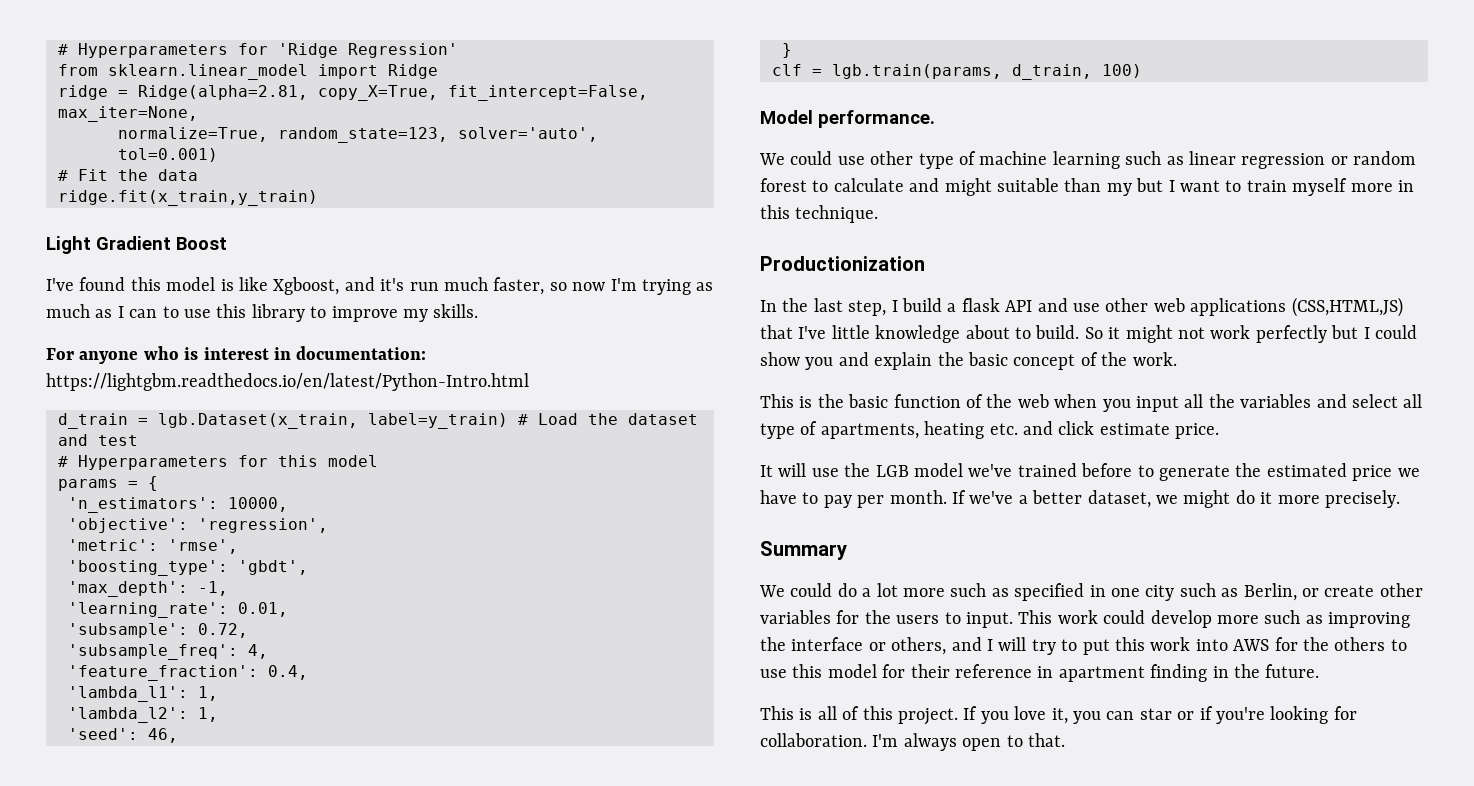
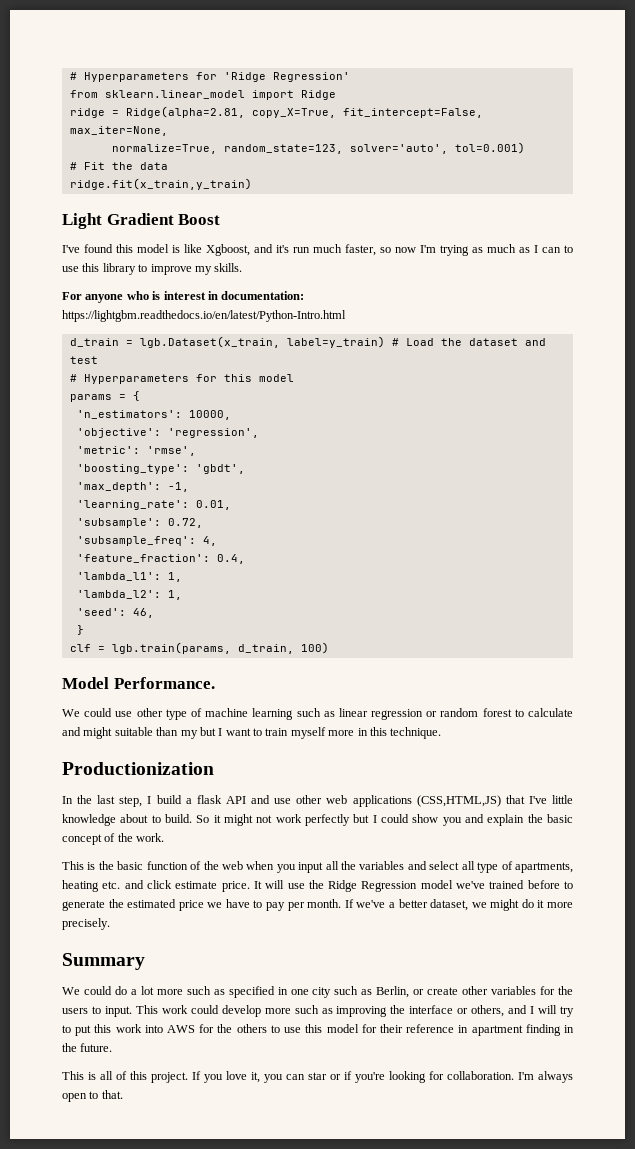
- Model performance.
+ Model Performance.
- This is the basic function of the web when you input all the variables and select all type of apartments, heating etc. and click estimate price.
- It will use the LGB model we've trained before to generate the estimated price we have to pay per month.
+ This is the basic function of the web when you input all the variables and select all type of apartments, heating etc. and click estimate price. It will use the Ridge Regression model we've trained before to generate the estimated price we have to pay per month.

